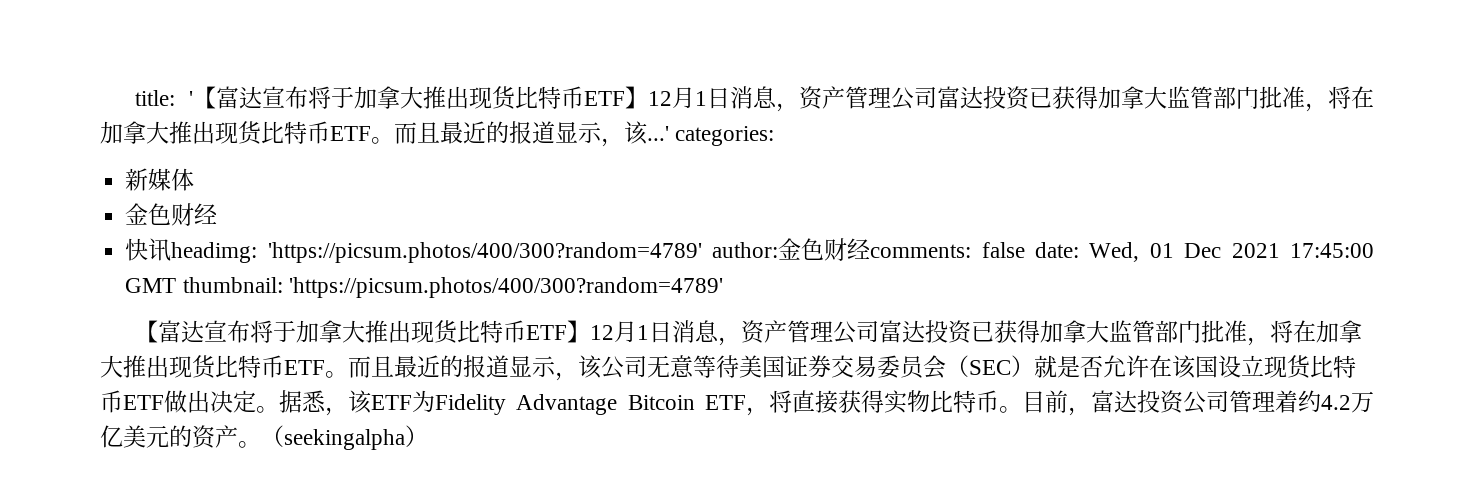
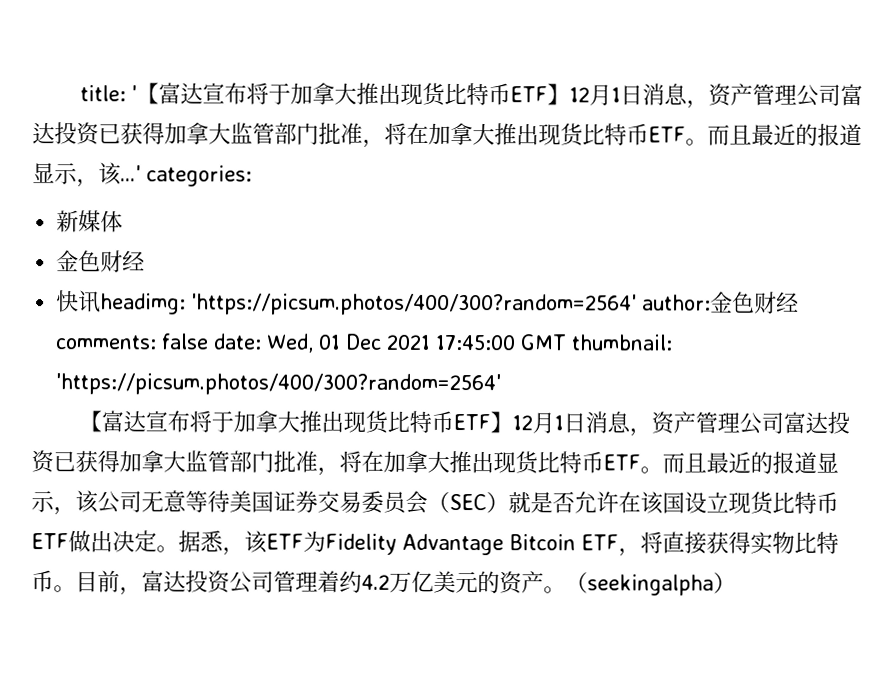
- 快讯headimg: 'https://picsum.photos/400/300?random=4789' author:金色财经comments: false date: Wed, 01 Dec 2021 17:45:00 GMT thumbnail: 'https://picsum.photos/400/300?random=4789'
+ 快讯headimg: 'https://picsum.photos/400/300?random=2564' author:金色财经comments: false date: Wed, 01 Dec 2021 17:45:00 GMT thumbnail: 'https://picsum.photos/400/300?random=2564'

